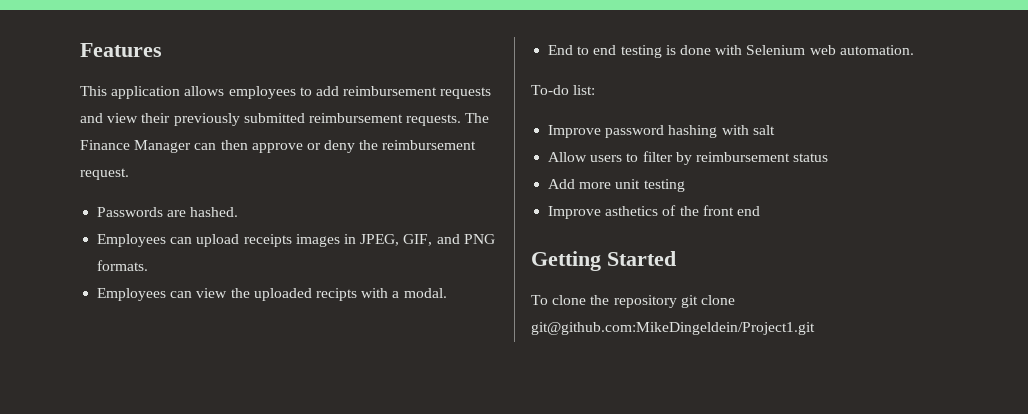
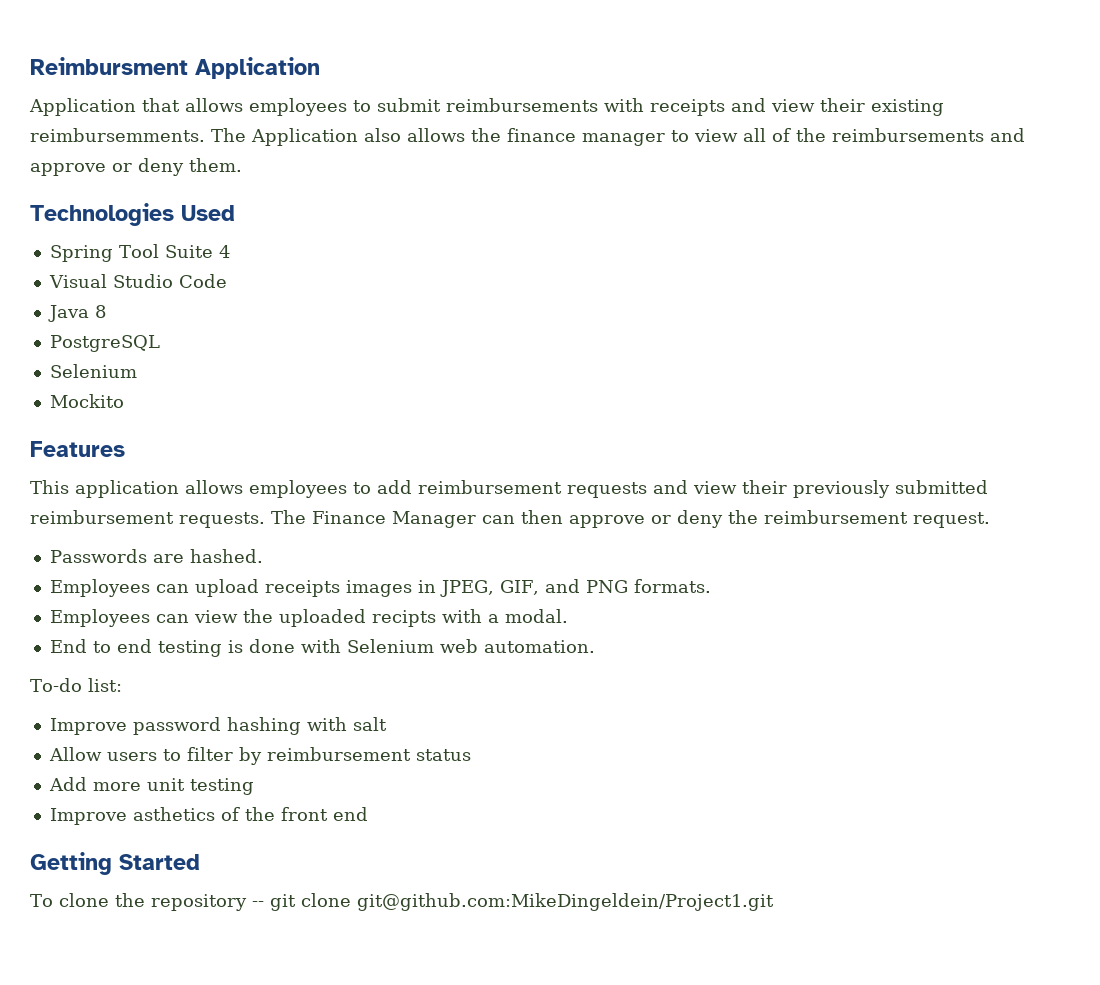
+ Reimbursment Application
+ Application that allows employees to submit reimbursements with receipts and view their existing reimbursemments. The Application also allows the finance manager to view all of the reimbursements and approve or deny them.
+ Technologies Used
+ Spring Tool Suite 4
+ Visual Studio Code
+ Java 8
+ PostgreSQL
+ Selenium
+ Mockito
- To clone the repository git clone git@github.com:MikeDingeldein/Project1.git
+ To clone the repository -- git clone git@github.com:MikeDingeldein/Project1.git

